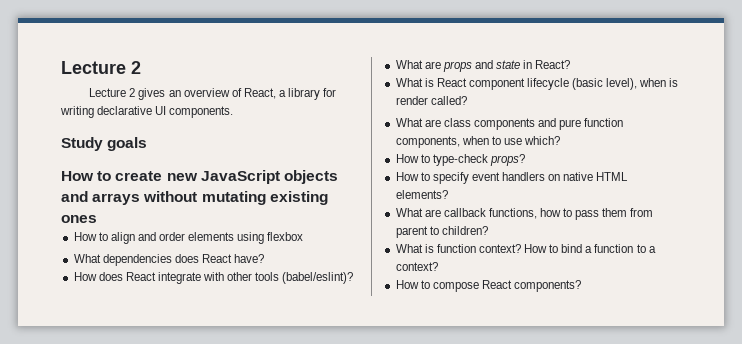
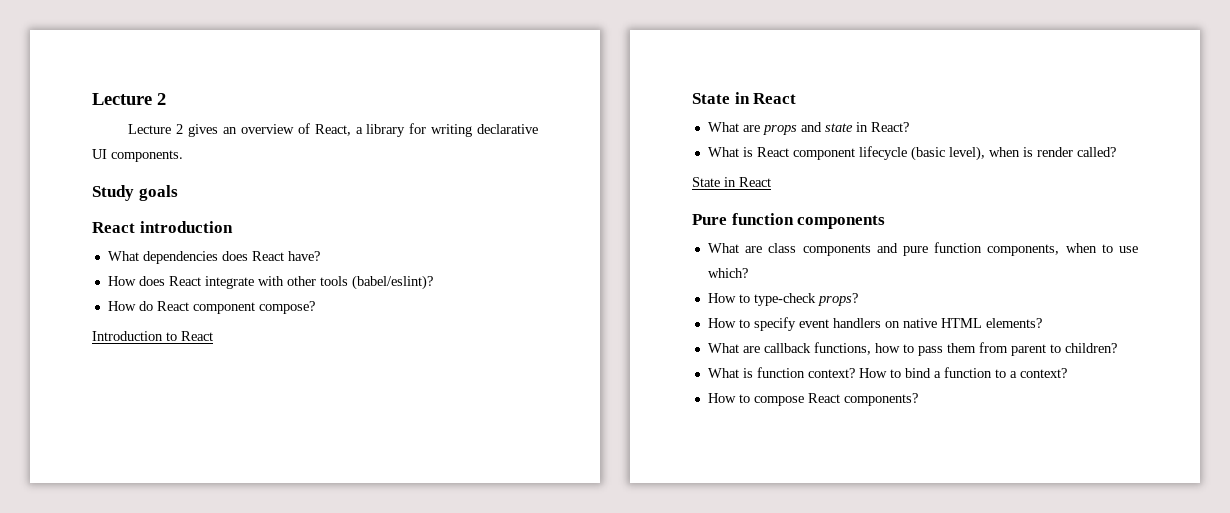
- How to create new JavaScript objects and arrays without mutating existing ones
- How to align and order elements using flexbox
+ React introduction
+ How do React component compose?
+ Introduction to React
+ State in React
  What is React component lifecycle (basic level), when is render called?
+ State in React
+ Pure function components

